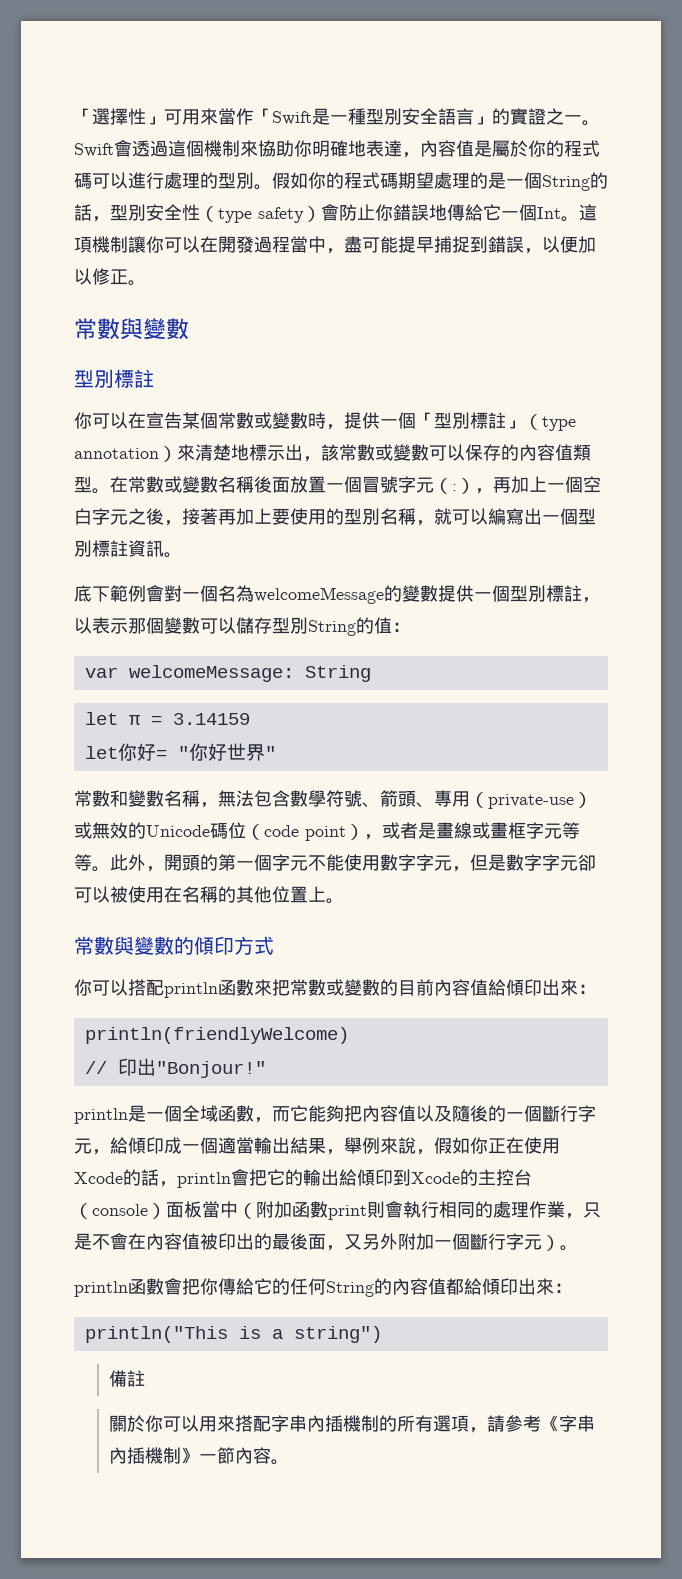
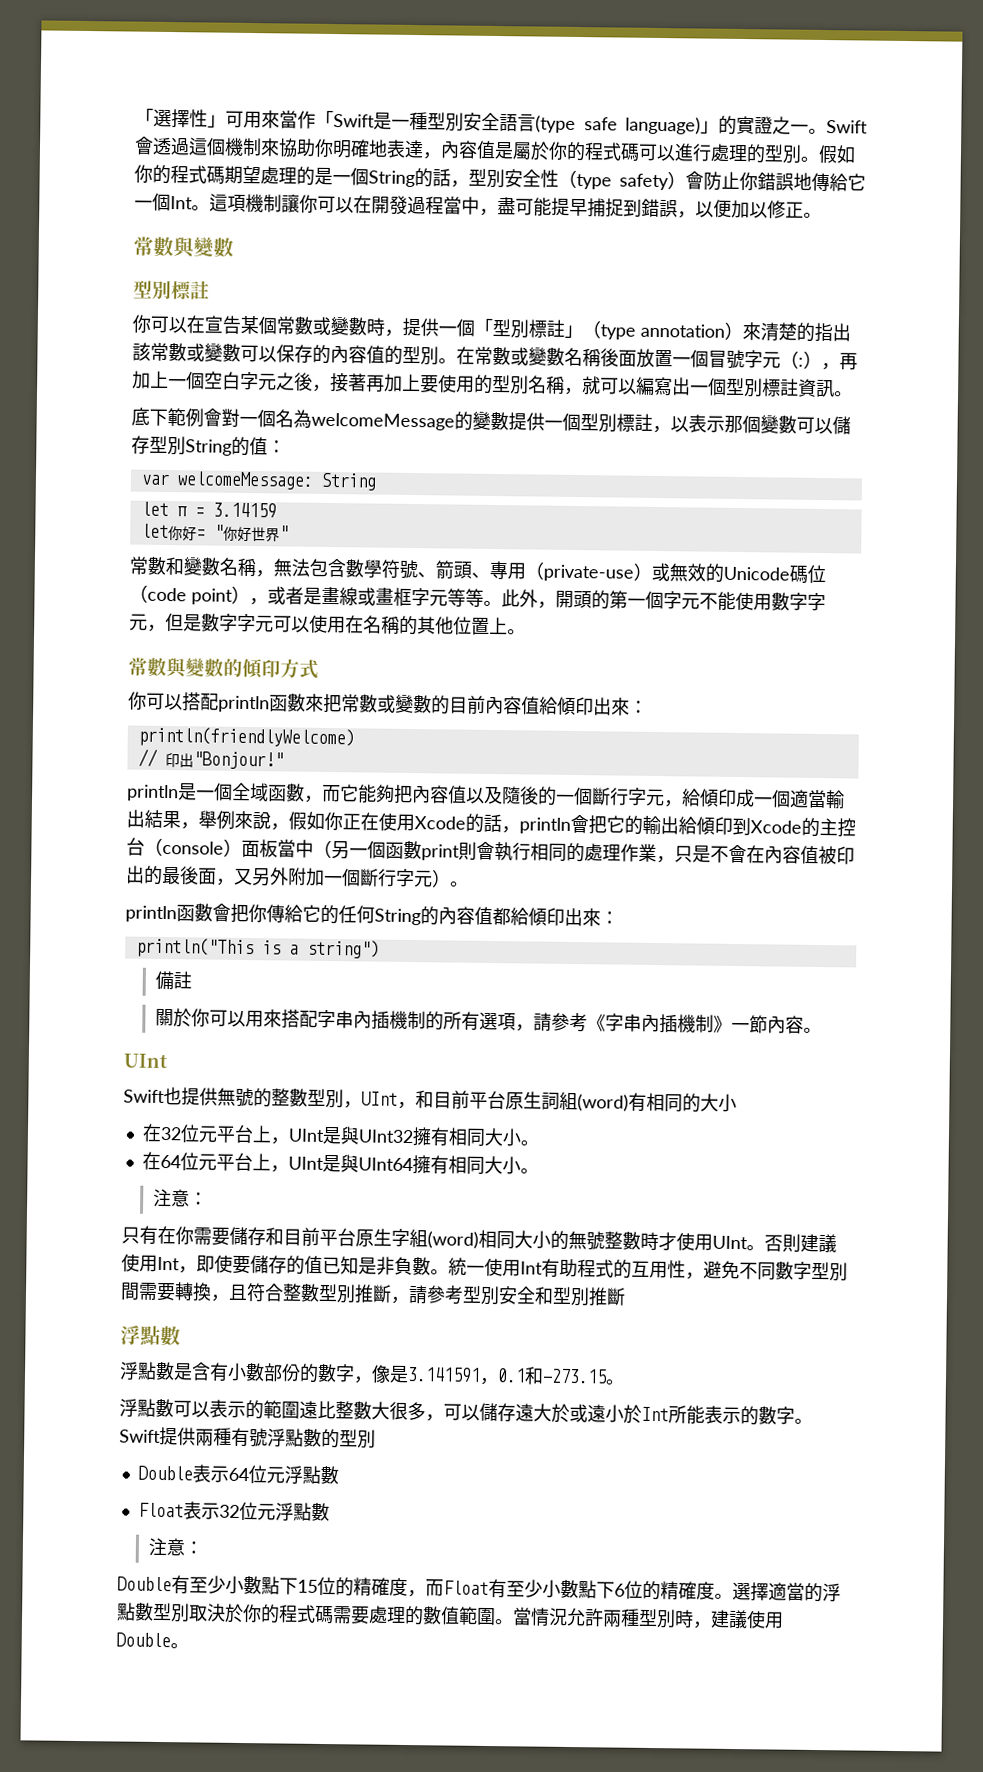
- 「選擇性」可用來當作「Swift是一種型別安全語言」的實證之一。
+ 「選擇性」可用來當作「Swift是一種型別安全語言(type safe language)」的實證之一。
- 你可以在宣告某個常數或變數時，提供一個「型別標註」（type annotation）來清楚地標示出，該常數或變數可以保存的內容值類型。
+ 你可以在宣告某個常數或變數時，提供一個「型別標註」（type annotation）來清楚的指出該常數或變數可以保存的內容值的型別。
- 此外，開頭的第一個字元不能使用數字字元，但是數字字元卻可以被使用在名稱的其他位置上。
+ 此外，開頭的第一個字元不能使用數字字元，但是數字字元可以使用在名稱的其他位置上。
- println是一個全域函數，而它能夠把內容值以及隨後的一個斷行字元，給傾印成一個適當輸出結果，舉例來說，假如你正在使用Xcode的話，println會把它的輸出給傾印到Xcode的主控台（console）面板當中（附加函數print則會執行相同的處理作業，只是不會在內容值被印出的最後面，又另外附加一個斷行字元）。
+ println是一個全域函數，而它能夠把內容值以及隨後的一個斷行字元，給傾印成一個適當輸出結果，舉例來說，假如你正在使用Xcode的話，println會把它的輸出給傾印到Xcode的主控台（console）面板當中（另一個函數print則會執行相同的處理作業，只是不會在內容值被印出的最後面，又另外附加一個斷行字元）。
  關於你可以用來搭配字串內插機制的所有選項，請參考《字串內插機制》一節內容。
+ UInt
+ Swift也提供無號的整數型別，UInt，和目前平台原生詞組(word)有相同的大小
+ 在32位元平台上，UInt是與UInt32擁有相同大小。
+ 在64位元平台上，UInt是與UInt64擁有相同大小。
+ 注意：
+ 只有在你需要儲存和目前平台原生字組(word)相同大小的無號整數時才使用UInt。否則建議使用Int，即使要儲存的值已知是非負數。統一使用Int有助程式的互用性，避免不同數字型別間需要轉換，且符合整數型別推斷，請參考型別安全和型別推斷
+ 浮點數
+ 浮點數是含有小數部份的數字，像是3.141591，0.1和-273.15。
+ 浮點數可以表示的範圍遠比整數大很多，可以儲存遠大於或遠小於Int所能表示的數字。Swift提供兩種有號浮點數的型別
+ Double表示64位元浮點數
+ Float表示32位元浮點數
+ 注意：
+ Double有至少小數點下15位的精確度，而Float有至少小數點下6位的精確度。選擇適當的浮點數型別取決於你的程式碼需要處理的數值範圍。當情況允許兩種型別時，建議使用Double。

